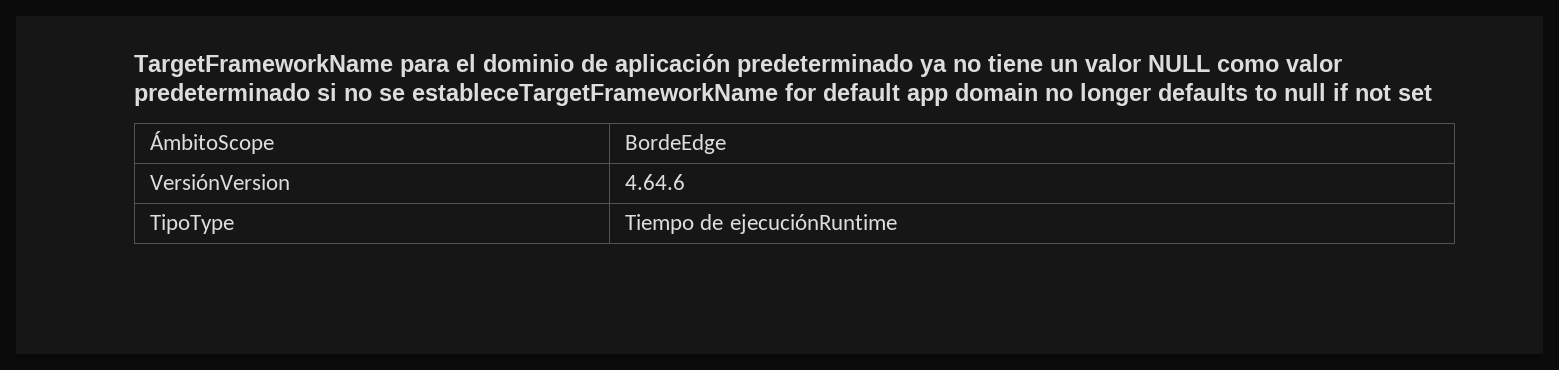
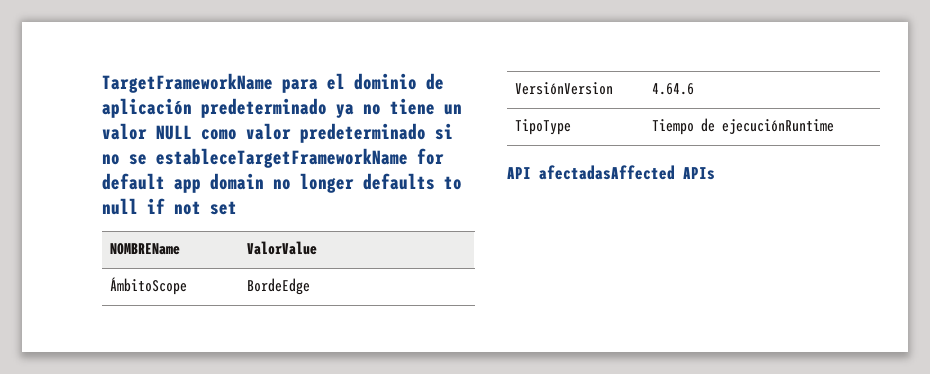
+ NOMBREName | ValorValue
+ API afectadasAffected APIs

